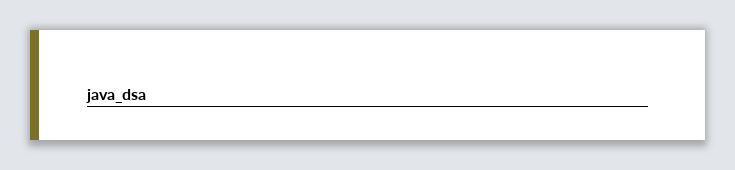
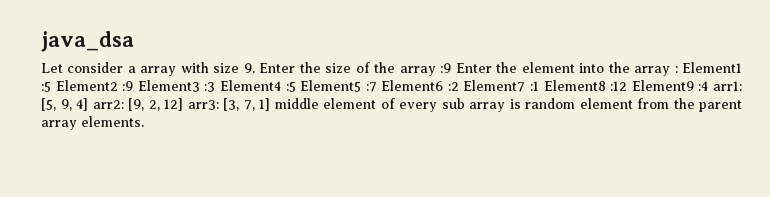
+ Let consider a array with size 9. Enter the size of the array :9 Enter the element into the array : Element1 :5 Element2 :9 Element3 :3 Element4 :5 Element5 :7 Element6 :2 Element7 :1 Element8 :12 Element9 :4 arr1: [5, 9, 4] arr2: [9, 2, 12] arr3: [3, 7, 1] middle element of every sub array is random element from the parent array elements.

